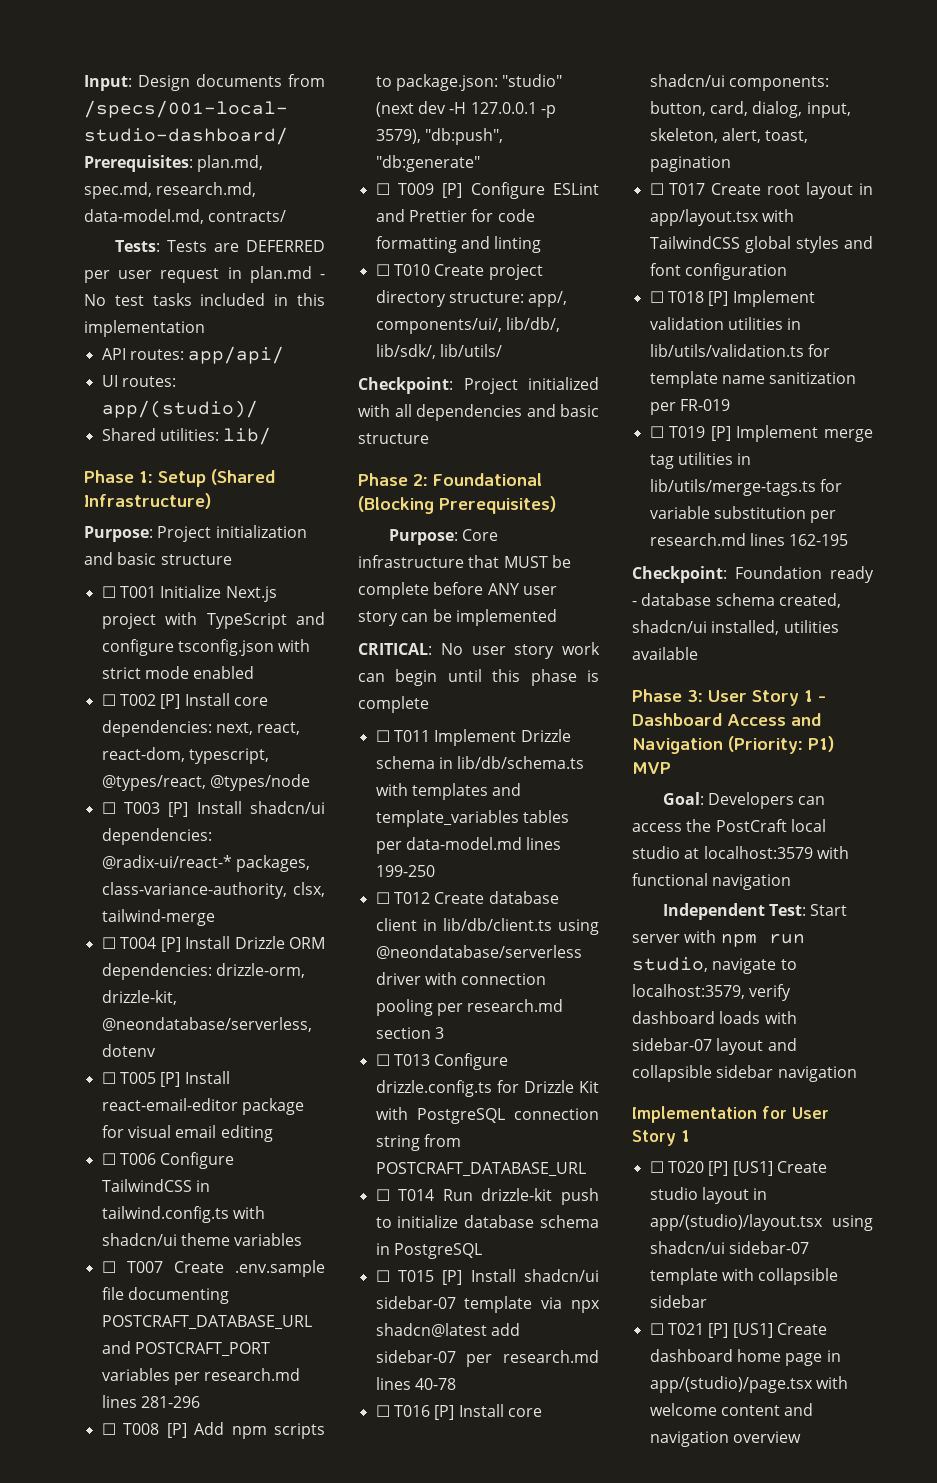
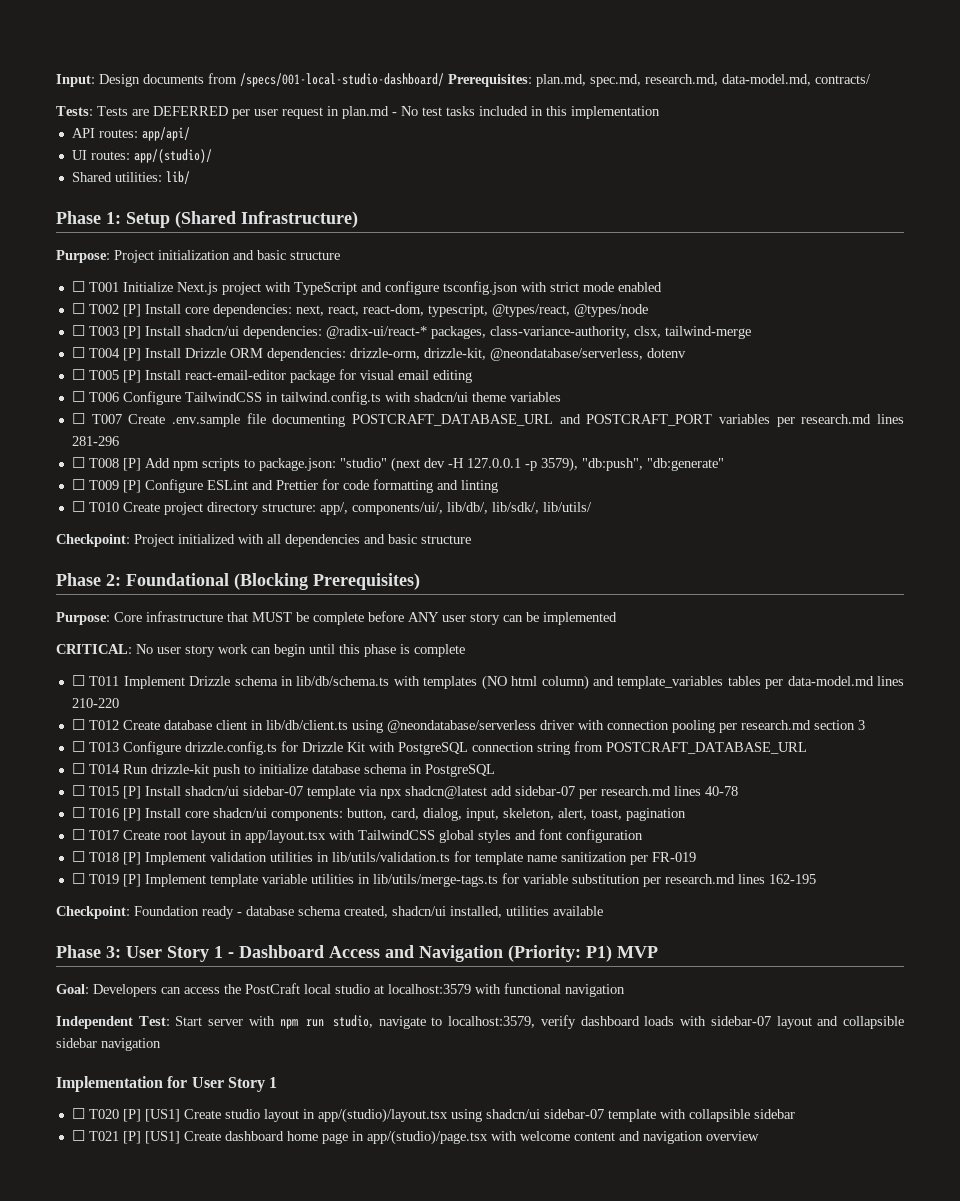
- ☐ T011 Implement Drizzle schema in lib/db/schema.ts with templates and template_variables tables per data-model.md lines 199-250
+ ☐ T011 Implement Drizzle schema in lib/db/schema.ts with templates (NO html column) and template_variables tables per data-model.md lines 210-220
- ☐ T019 [P] Implement merge tag utilities in lib/utils/merge-tags.ts for variable substitution per research.md lines 162-195
+ ☐ T019 [P] Implement template variable utilities in lib/utils/merge-tags.ts for variable substitution per research.md lines 162-195

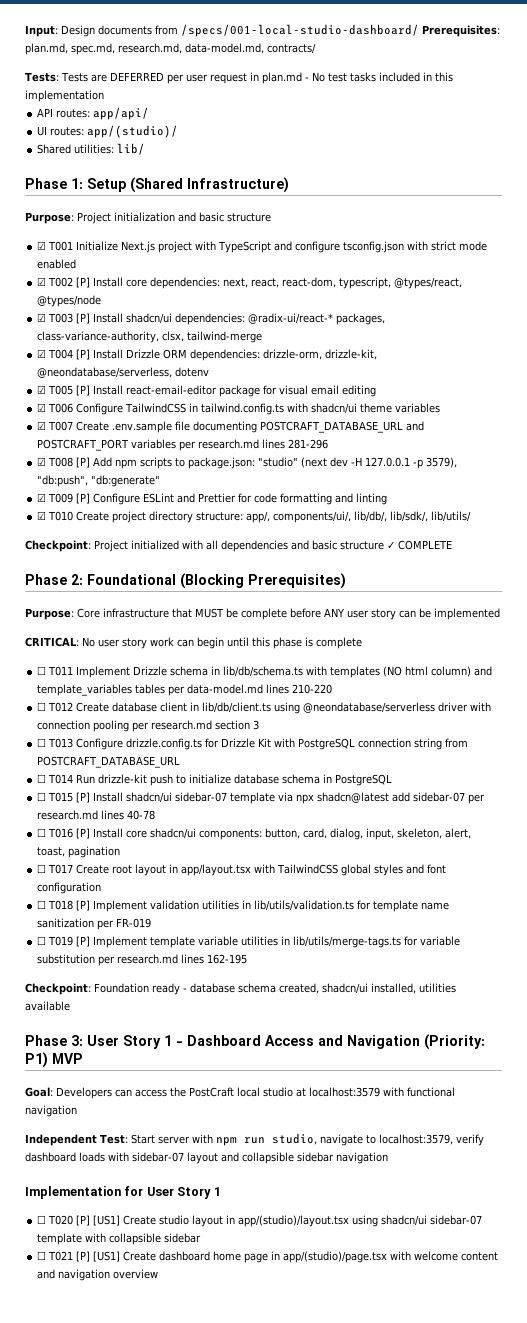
- ☐ T001 Initialize Next.js project with TypeScript and configure tsconfig.json with strict mode enabled
+ ☑ T001 Initialize Next.js project with TypeScript and configure tsconfig.json with strict mode enabled
- ☐ T002 [P] Install core dependencies: next, react, react-dom, typescript, @types/react, @types/node
+ ☑ T002 [P] Install core dependencies: next, react, react-dom, typescript, @types/react, @types/node
- ☐ T003 [P] Install shadcn/ui dependencies: @radix-ui/react-* packages, class-variance-authority, clsx, tailwind-merge
+ ☑ T003 [P] Install shadcn/ui dependencies: @radix-ui/react-* packages, class-variance-authority, clsx, tailwind-merge
- ☐ T004 [P] Install Drizzle ORM dependencies: drizzle-orm, drizzle-kit, @neondatabase/serverless, dotenv
+ ☑ T004 [P] Install Drizzle ORM dependencies: drizzle-orm, drizzle-kit, @neondatabase/serverless, dotenv
- ☐ T005 [P] Install react-email-editor package for visual email editing
+ ☑ T005 [P] Install react-email-editor package for visual email editing
- ☐ T006 Configure TailwindCSS in tailwind.config.ts with shadcn/ui theme variables
+ ☑ T006 Configure TailwindCSS in tailwind.config.ts with shadcn/ui theme variables
- ☐ T007 Create .env.sample file documenting POSTCRAFT_DATABASE_URL and POSTCRAFT_PORT variables per research.md lines 281-296
+ ☑ T007 Create .env.sample file documenting POSTCRAFT_DATABASE_URL and POSTCRAFT_PORT variables per research.md lines 281-296
- ☐ T008 [P] Add npm scripts to package.json: "studio" (next dev -H 127.0.0.1 -p 3579), "db:push", "db:generate"
+ ☑ T008 [P] Add npm scripts to package.json: "studio" (next dev -H 127.0.0.1 -p 3579), "db:push", "db:generate"
- ☐ T009 [P] Configure ESLint and Prettier for code formatting and linting
+ ☑ T009 [P] Configure ESLint and Prettier for code formatting and linting
- ☐ T010 Create project directory structure: app/, components/ui/, lib/db/, lib/sdk/, lib/utils/
+ ☑ T010 Create project directory structure: app/, components/ui/, lib/db/, lib/sdk/, lib/utils/
- Checkpoint: Project initialized with all dependencies and basic structure
+ Checkpoint: Project initialized with all dependencies and basic structure ✓ COMPLETE

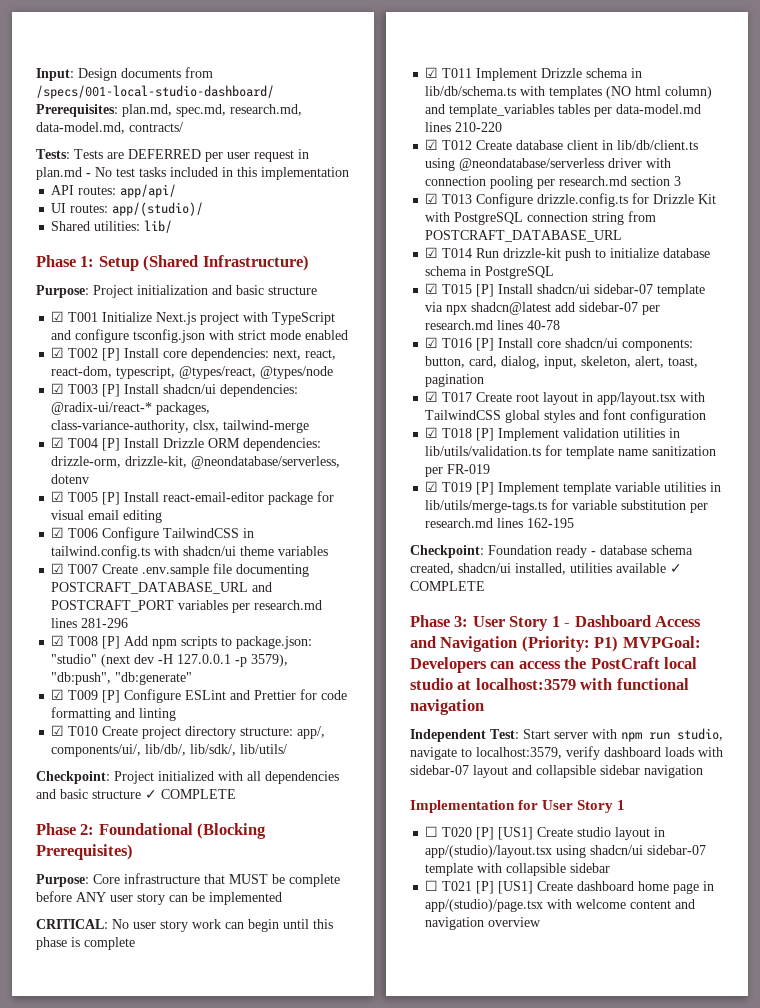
- ☐ T011 Implement Drizzle schema in lib/db/schema.ts with templates (NO html column) and template_variables tables per data-model.md lines 210-220
+ ☑ T011 Implement Drizzle schema in lib/db/schema.ts with templates (NO html column) and template_variables tables per data-model.md lines 210-220
- ☐ T012 Create database client in lib/db/client.ts using @neondatabase/serverless driver with connection pooling per research.md section 3
+ ☑ T012 Create database client in lib/db/client.ts using @neondatabase/serverless driver with connection pooling per research.md section 3
- ☐ T013 Configure drizzle.config.ts for Drizzle Kit with PostgreSQL connection string from POSTCRAFT_DATABASE_URL
+ ☑ T013 Configure drizzle.config.ts for Drizzle Kit with PostgreSQL connection string from POSTCRAFT_DATABASE_URL
- ☐ T014 Run drizzle-kit push to initialize database schema in PostgreSQL
+ ☑ T014 Run drizzle-kit push to initialize database schema in PostgreSQL
- ☐ T015 [P] Install shadcn/ui sidebar-07 template via npx shadcn@latest add sidebar-07 per research.md lines 40-78
+ ☑ T015 [P] Install shadcn/ui sidebar-07 template via npx shadcn@latest add sidebar-07 per research.md lines 40-78
- ☐ T016 [P] Install core shadcn/ui components: button, card, dialog, input, skeleton, alert, toast, pagination
+ ☑ T016 [P] Install core shadcn/ui components: button, card, dialog, input, skeleton, alert, toast, pagination
- ☐ T017 Create root layout in app/layout.tsx with TailwindCSS global styles and font configuration
+ ☑ T017 Create root layout in app/layout.tsx with TailwindCSS global styles and font configuration
- ☐ T018 [P] Implement validation utilities in lib/utils/validation.ts for template name sanitization per FR-019
+ ☑ T018 [P] Implement validation utilities in lib/utils/validation.ts for template name sanitization per FR-019
- ☐ T019 [P] Implement template variable utilities in lib/utils/merge-tags.ts for variable substitution per research.md lines 162-195
+ ☑ T019 [P] Implement template variable utilities in lib/utils/merge-tags.ts for variable substitution per research.md lines 162-195
- Checkpoint: Foundation ready - database schema created, shadcn/ui installed, utilities available
+ Checkpoint: Foundation ready - database schema created, shadcn/ui installed, utilities available ✓ COMPLETE
- Phase 3: User Story 1 - Dashboard Access and Navigation (Priority: P1) MVP
- Goal: Developers can access the PostCraft local studio at localhost:3579 with functional navigation
+ Phase 3: User Story 1 - Dashboard Access and Navigation (Priority: P1) MVPGoal: Developers can access the PostCraft local studio at localhost:3579 with functional navigation

